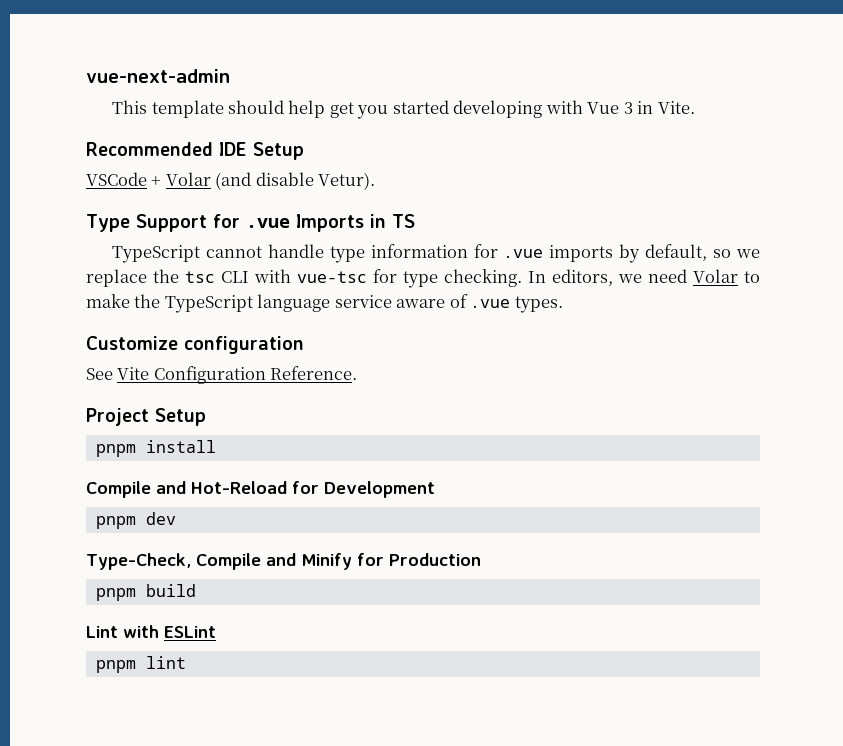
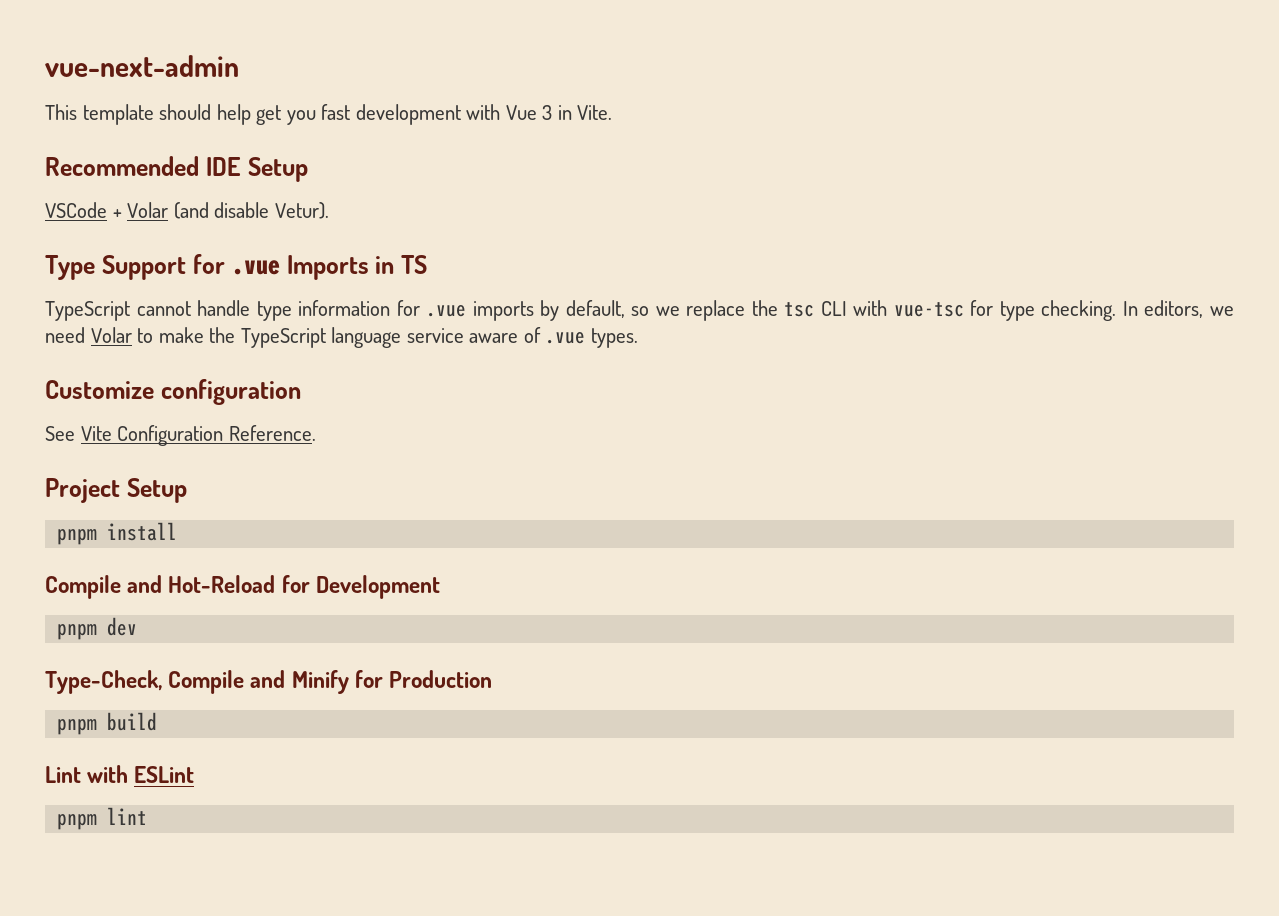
- This template should help get you started developing with Vue 3 in Vite.
+ This template should help get you fast development with Vue 3 in Vite.

